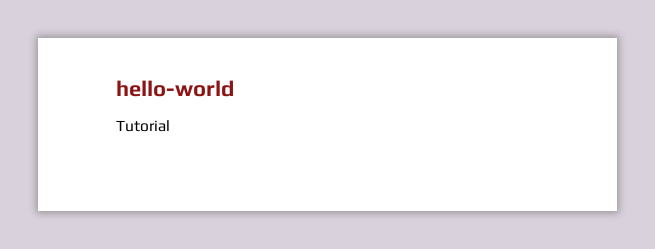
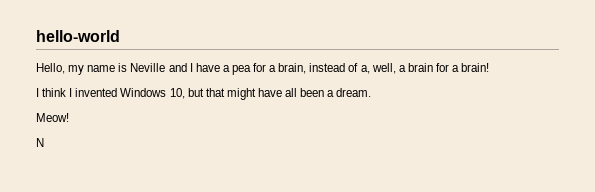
- Tutorial
+ Hello, my name is Neville and I have a pea for a brain, instead of a, well, a brain for a brain!
+ I think I invented Windows 10, but that might have all been a dream.
+ Meow!
+ N

